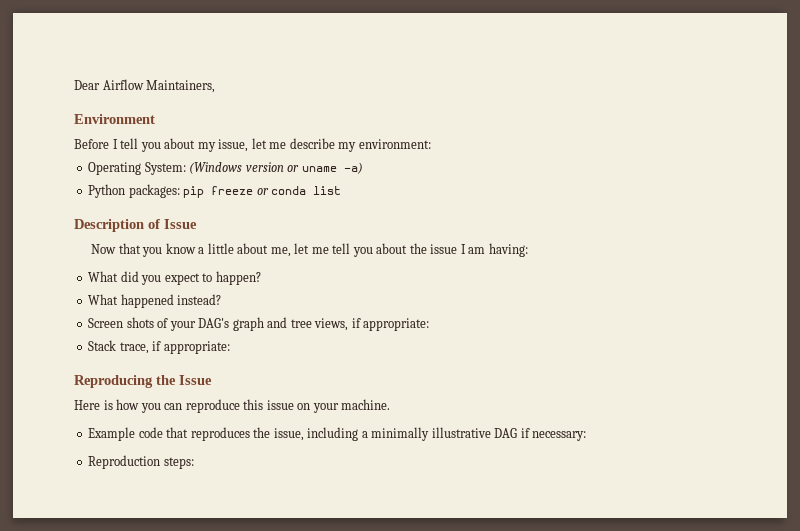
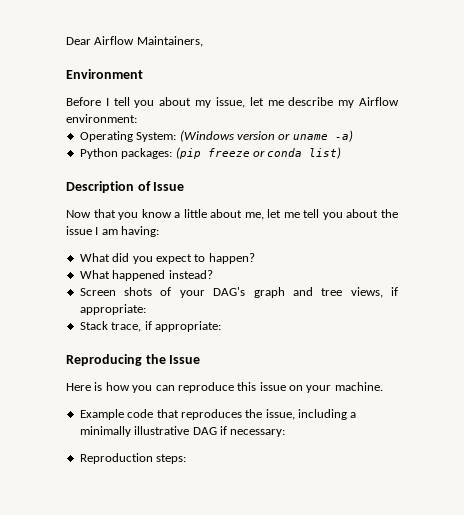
- Before I tell you about my issue, let me describe my environment:
+ Before I tell you about my issue, let me describe my Airflow environment:
- Python packages: pip freeze or conda list
+ Python packages: (pip freeze or conda list)

